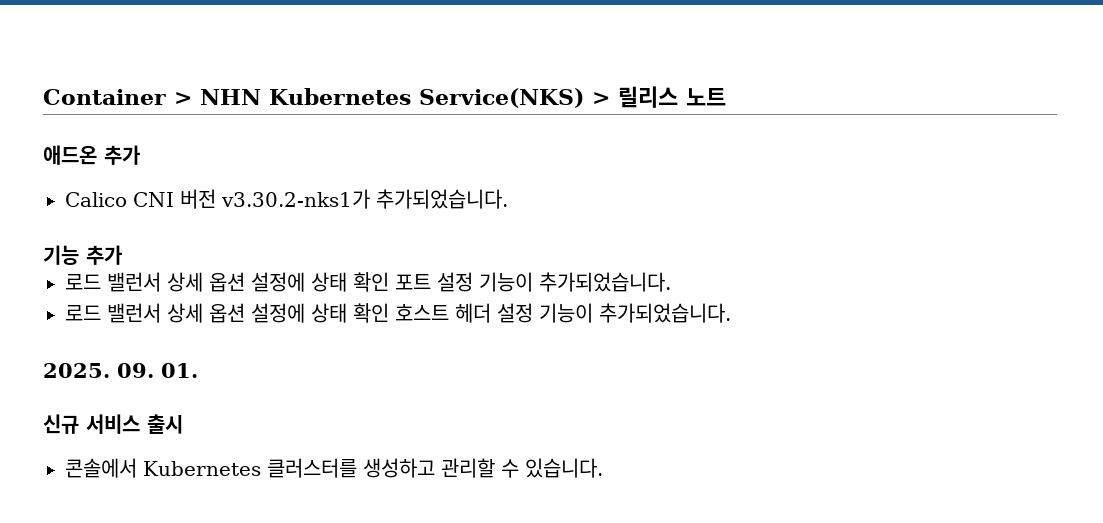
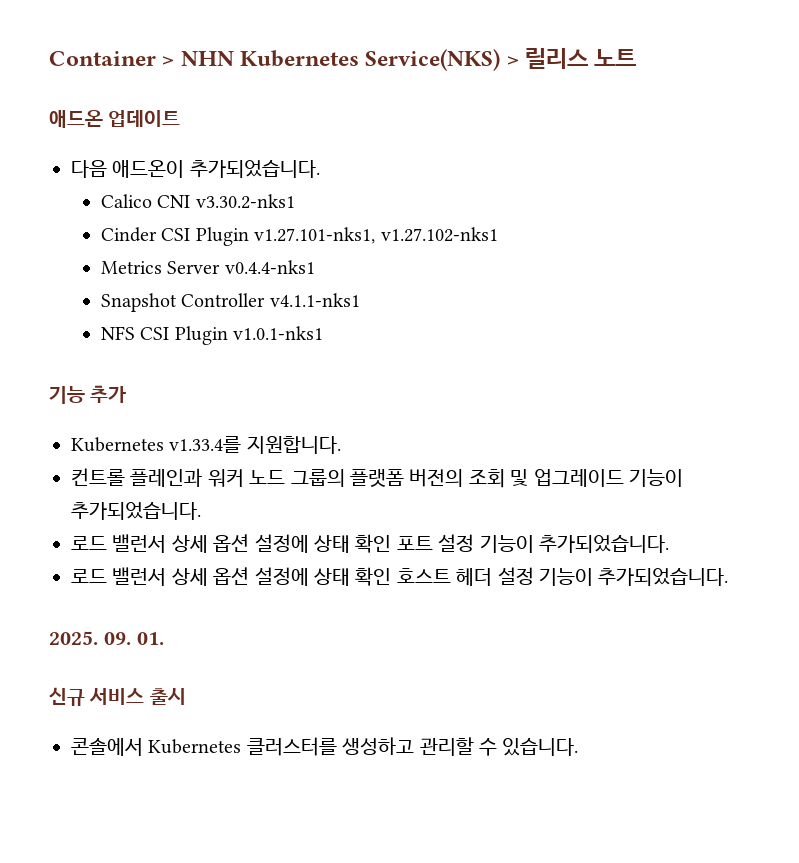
- 애드온 추가
- Calico CNI 버전 v3.30.2-nks1가 추가되었습니다.
+ 애드온 업데이트
+ 다음 애드온이 추가되었습니다.
+ Calico CNI v3.30.2-nks1
+ Cinder CSI Plugin v1.27.101-nks1, v1.27.102-nks1
+ Metrics Server v0.4.4-nks1
+ Snapshot Controller v4.1.1-nks1
+ NFS CSI Plugin v1.0.1-nks1
  기능 추가
+ Kubernetes v1.33.4를 지원합니다.
+ 컨트롤 플레인과 워커 노드 그룹의 플랫폼 버전의 조회 및 업그레이드 기능이 추가되었습니다.

